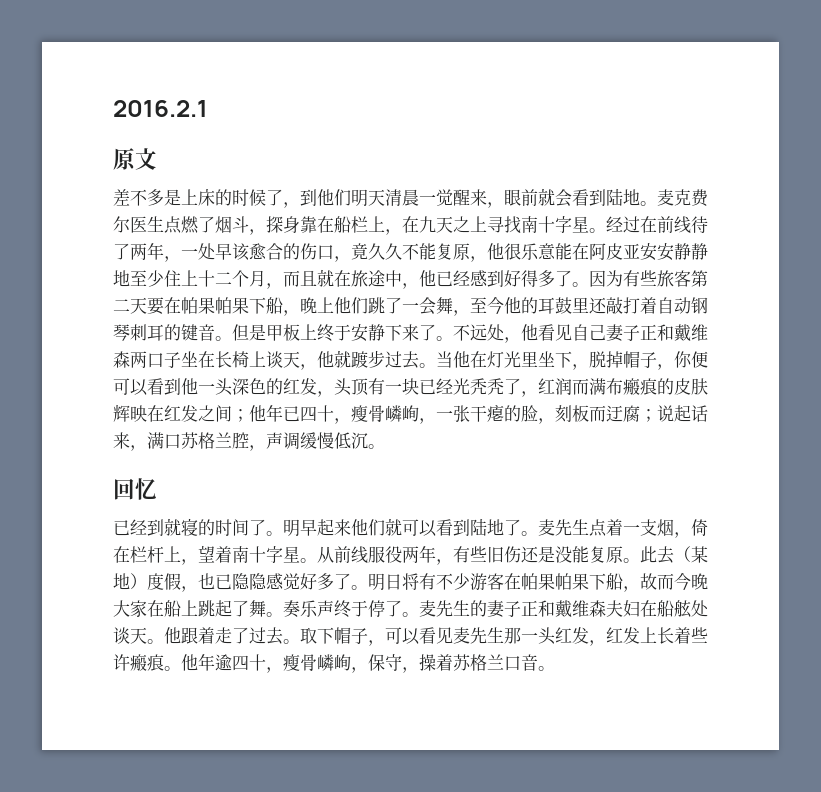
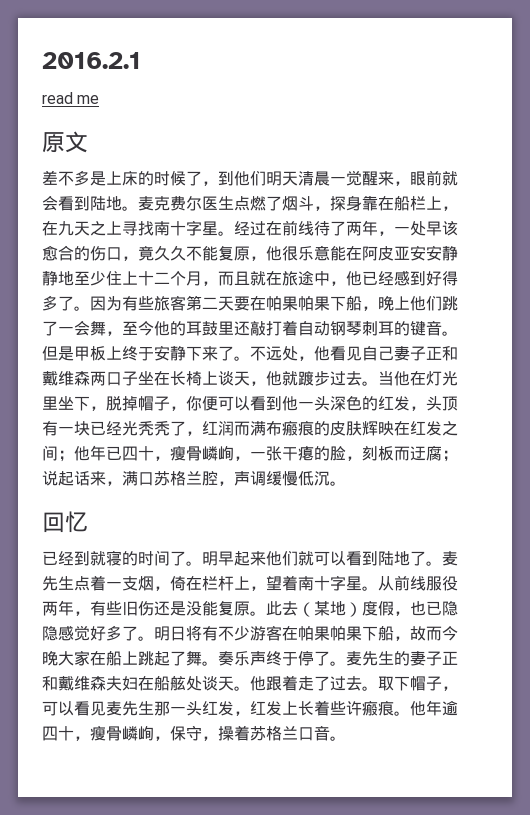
+ read me

